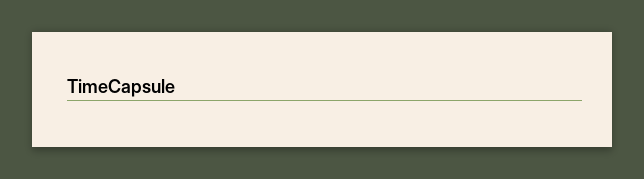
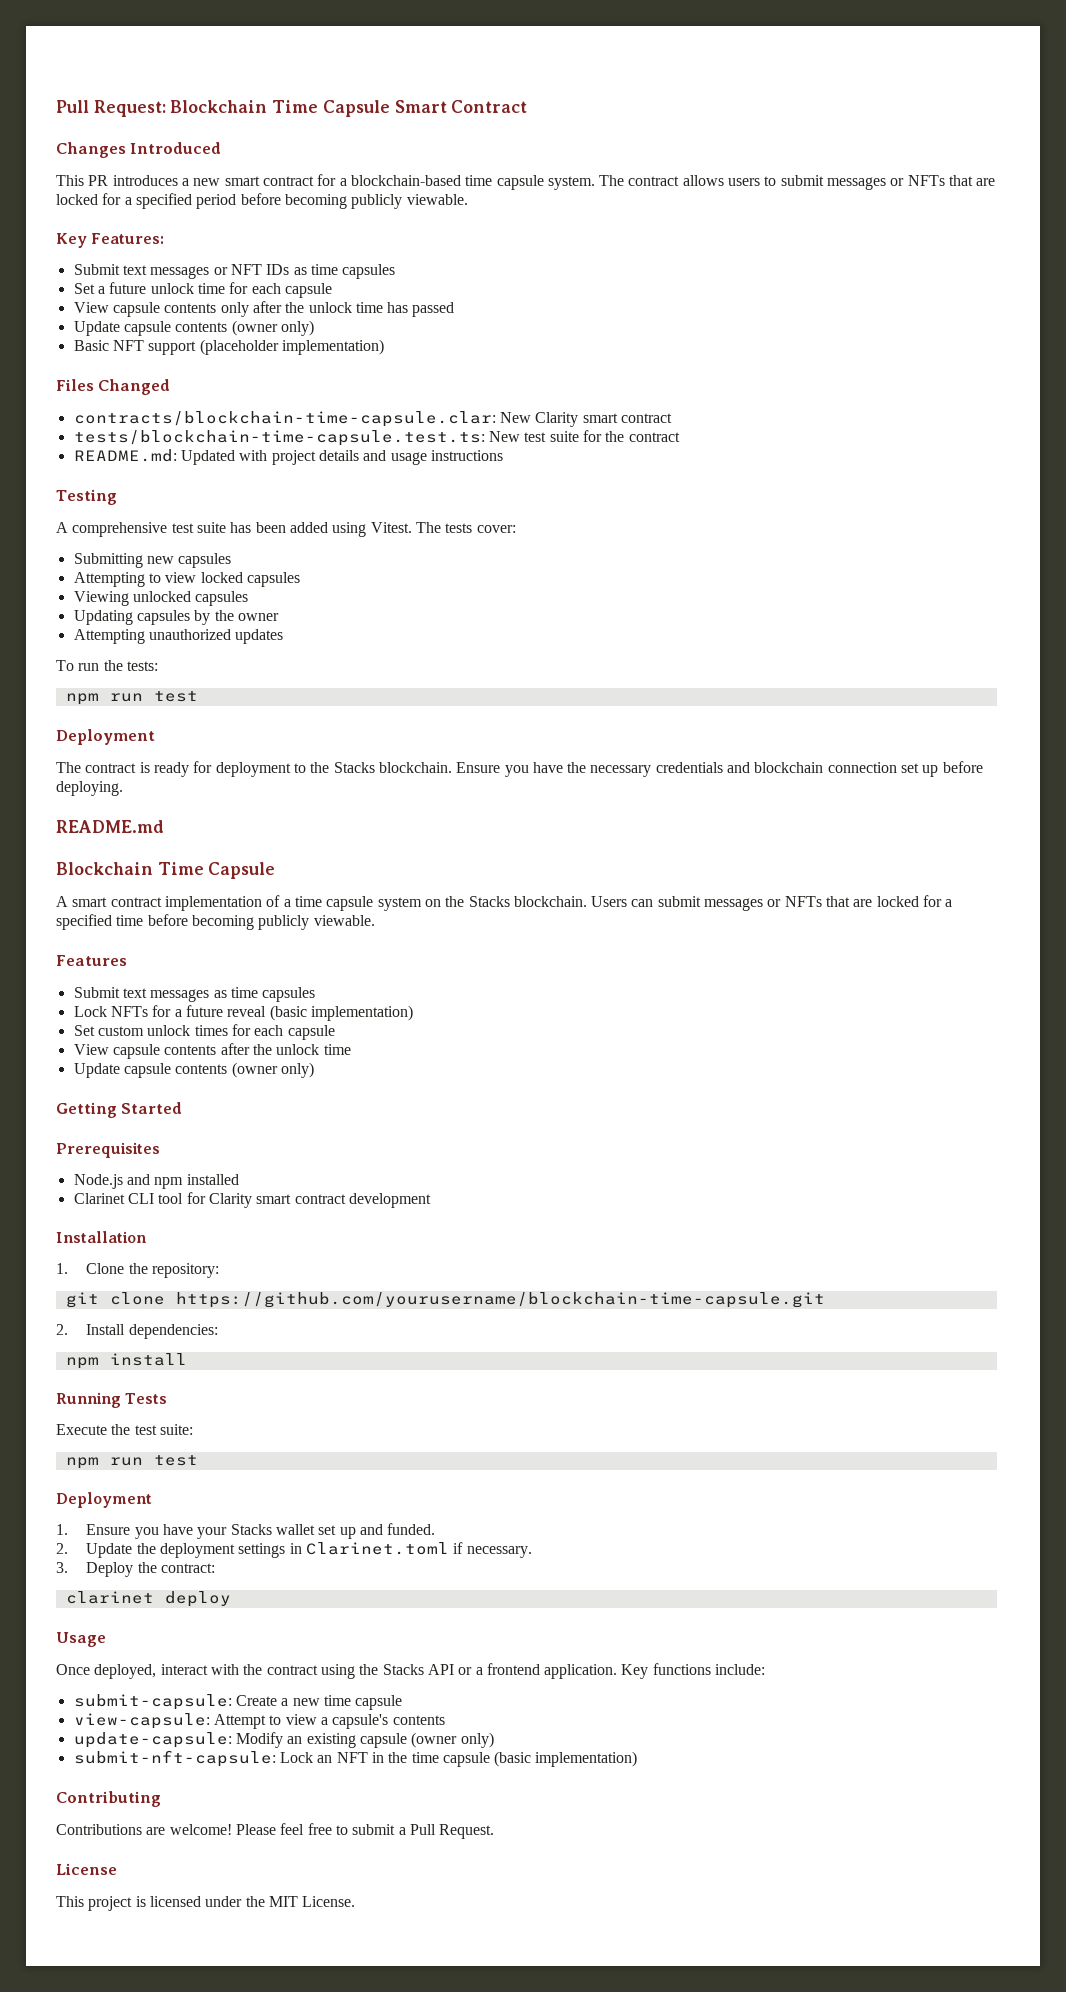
- TimeCapsule
+ Pull Request: Blockchain Time Capsule Smart Contract
+ Changes Introduced
+ This PR introduces a new smart contract for a blockchain-based time capsule system. The contract allows users to submit messages or NFTs that are locked for a specified period before becoming publicly viewable.
+ Key Features:
+ Submit text messages or NFT IDs as time capsules
+ Set a future unlock time for each capsule
+ View capsule contents only after the unlock time has passed
+ Update capsule contents (owner only)
+ Basic NFT support (placeholder implementation)
+ Files Changed
+ contracts/blockchain-time-capsule.clar: New Clarity smart contract
+ tests/blockchain-time-capsule.test.ts: New test suite for the contract
+ README.md: Updated with project details and usage instructions
+ Testing
+ A comprehensive test suite has been added using Vitest. The tests cover:
+ Submitting new capsules
+ Attempting to view locked capsules
+ Viewing unlocked capsules
+ Updating capsules by the owner
+ Attempting unauthorized updates
+ To run the tests:
+ npm run test
+ Deployment
+ The contract is ready for deployment to the Stacks blockchain. Ensure you have the necessary credentials and blockchain connection set up before deploying.
+ README.md
+ Blockchain Time Capsule
+ A smart contract implementation of a time capsule system on the Stacks blockchain. Users can submit messages or NFTs that are locked for a specified time before becoming publicly viewable.
+ Features
+ Submit text messages as time capsules
+ Lock NFTs for a future reveal (basic implementation)
+ Set custom unlock times for each capsule
+ View capsule contents after the unlock time
+ Update capsule contents (owner only)
+ Getting Started
+ Prerequisites
+ Node.js and npm installed
+ Clarinet CLI tool for Clarity smart contract development
+ Installation
+ 1. Clone the repository:
+ git clone https://github.com/yourusername/blockchain-time-capsule.git
+ 2. Install dependencies:
+ npm install
+ Running Tests
+ Execute the test suite:
+ npm run test
+ Deployment
+ 1. Ensure you have your Stacks wallet set up and funded.
+ 2. Update the deployment settings in Clarinet.toml if necessary.
+ 3. Deploy the contract:
+ clarinet deploy
+ Usage
+ Once deployed, interact with the contract using the Stacks API or a frontend application. Key functions include:
+ submit-capsule: Create a new time capsule
+ view-capsule: Attempt to view a capsule's contents
+ update-capsule: Modify an existing capsule (owner only)
+ submit-nft-capsule: Lock an NFT in the time capsule (basic implementation)
+ Contributing
+ Contributions are welcome! Please feel free to submit a Pull Request.
+ License
+ This project is licensed under the MIT License.

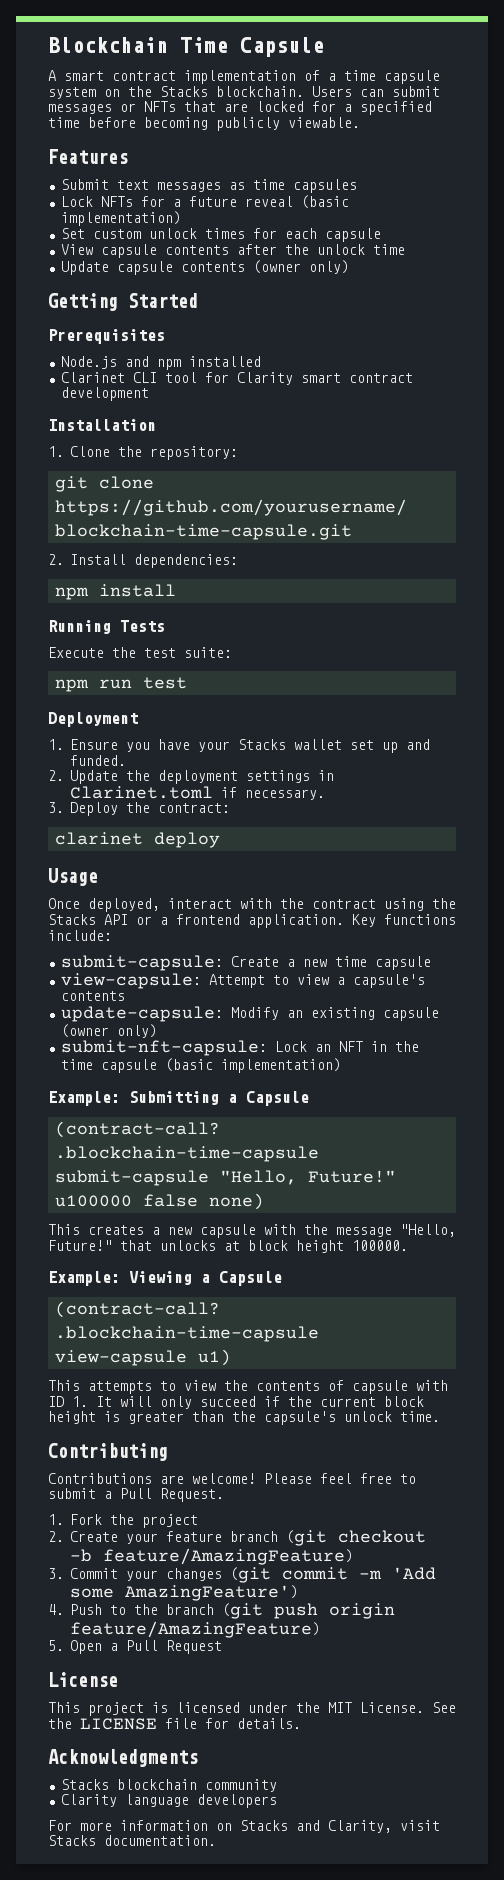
- Pull Request: Blockchain Time Capsule Smart Contract
- Changes Introduced
- This PR introduces a new smart contract for a blockchain-based time capsule system. The contract allows users to submit messages or NFTs that are locked for a specified period before becoming publicly viewable.
- Key Features:
- Submit text messages or NFT IDs as time capsules
- Set a future unlock time for each capsule
- View capsule contents only after the unlock time has passed
- Update capsule contents (owner only)
- Basic NFT support (placeholder implementation)
- Files Changed
- contracts/blockchain-time-capsule.clar: New Clarity smart contract
- tests/blockchain-time-capsule.test.ts: New test suite for the contract
- README.md: Updated with project details and usage instructions
- Testing
- A comprehensive test suite has been added using Vitest. The tests cover:
- Submitting new capsules
- Attempting to view locked capsules
- Viewing unlocked capsules
- Updating capsules by the owner
- Attempting unauthorized updates
- To run the tests:
- npm run test
- Deployment
- The contract is ready for deployment to the Stacks blockchain. Ensure you have the necessary credentials and blockchain connection set up before deploying.
- README.md
+ Example: Submitting a Capsule
+ (contract-call? .blockchain-time-capsule submit-capsule "Hello, Future!" u100000 false none)
+ This creates a new capsule with the message "Hello, Future!" that unlocks at block height 100000.
+ Example: Viewing a Capsule
+ (contract-call? .blockchain-time-capsule view-capsule u1)
+ This attempts to view the contents of capsule with ID 1. It will only succeed if the current block height is greater than the capsule's unlock time.
+ 1. Fork the project
+ 2. Create your feature branch (git checkout -b feature/AmazingFeature)
+ 3. Commit your changes (git commit -m 'Add some AmazingFeature')
+ 4. Push to the branch (git push origin feature/AmazingFeature)
+ 5. Open a Pull Request
+ See the LICENSE file for details.
+ Acknowledgments
+ Stacks blockchain community
+ Clarity language developers
+ For more information on Stacks and Clarity, visit Stacks documentation.

